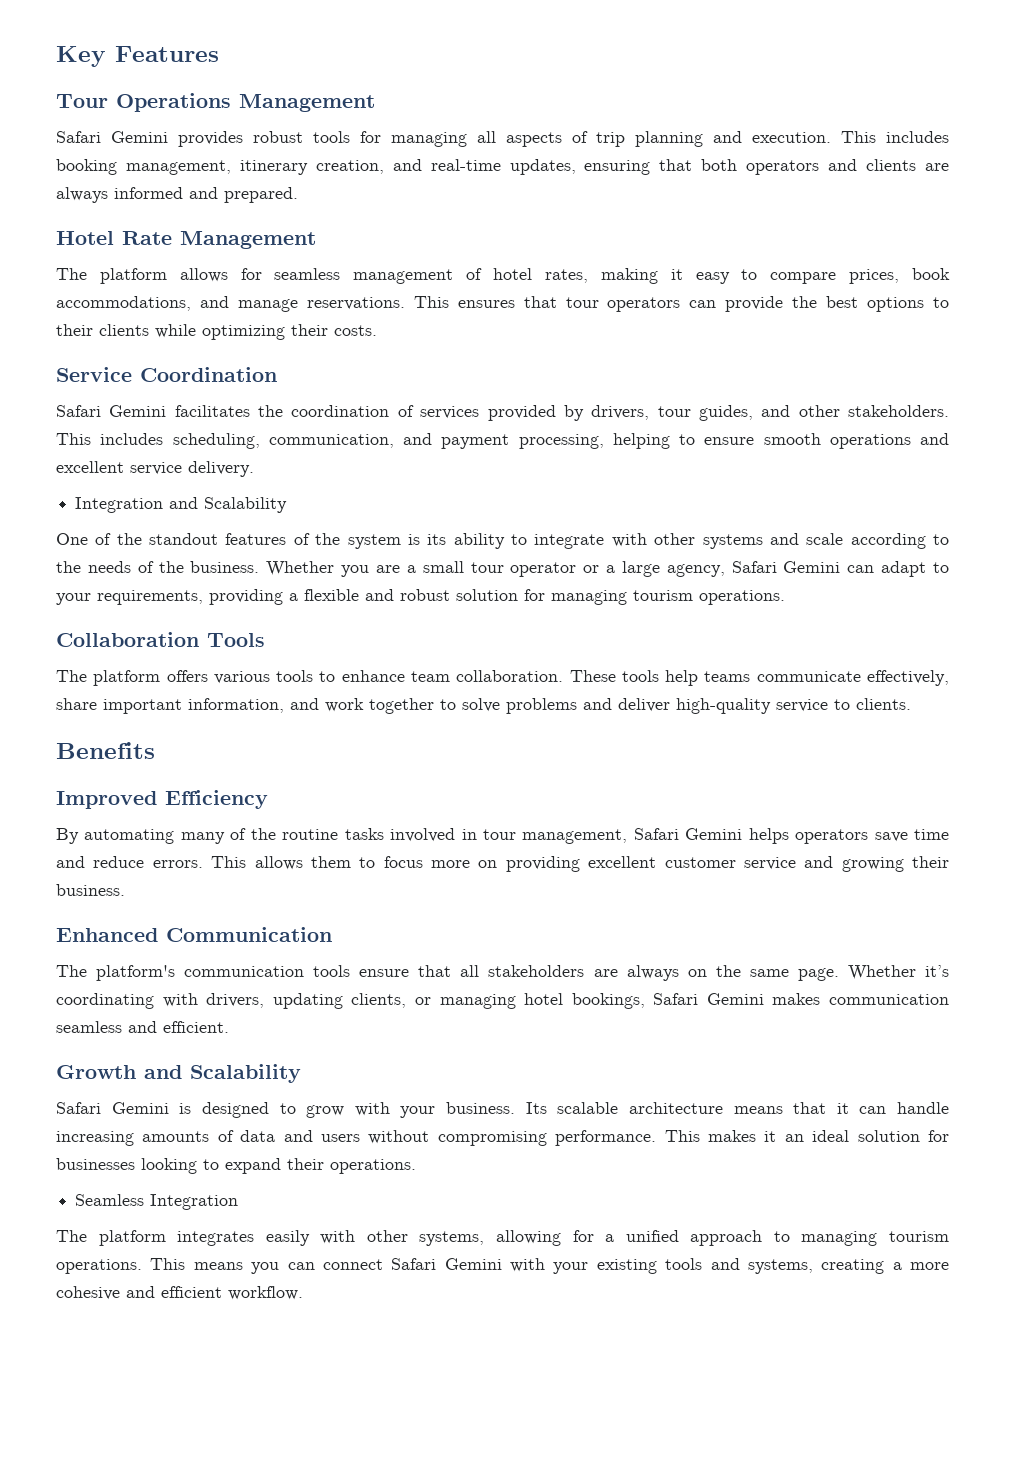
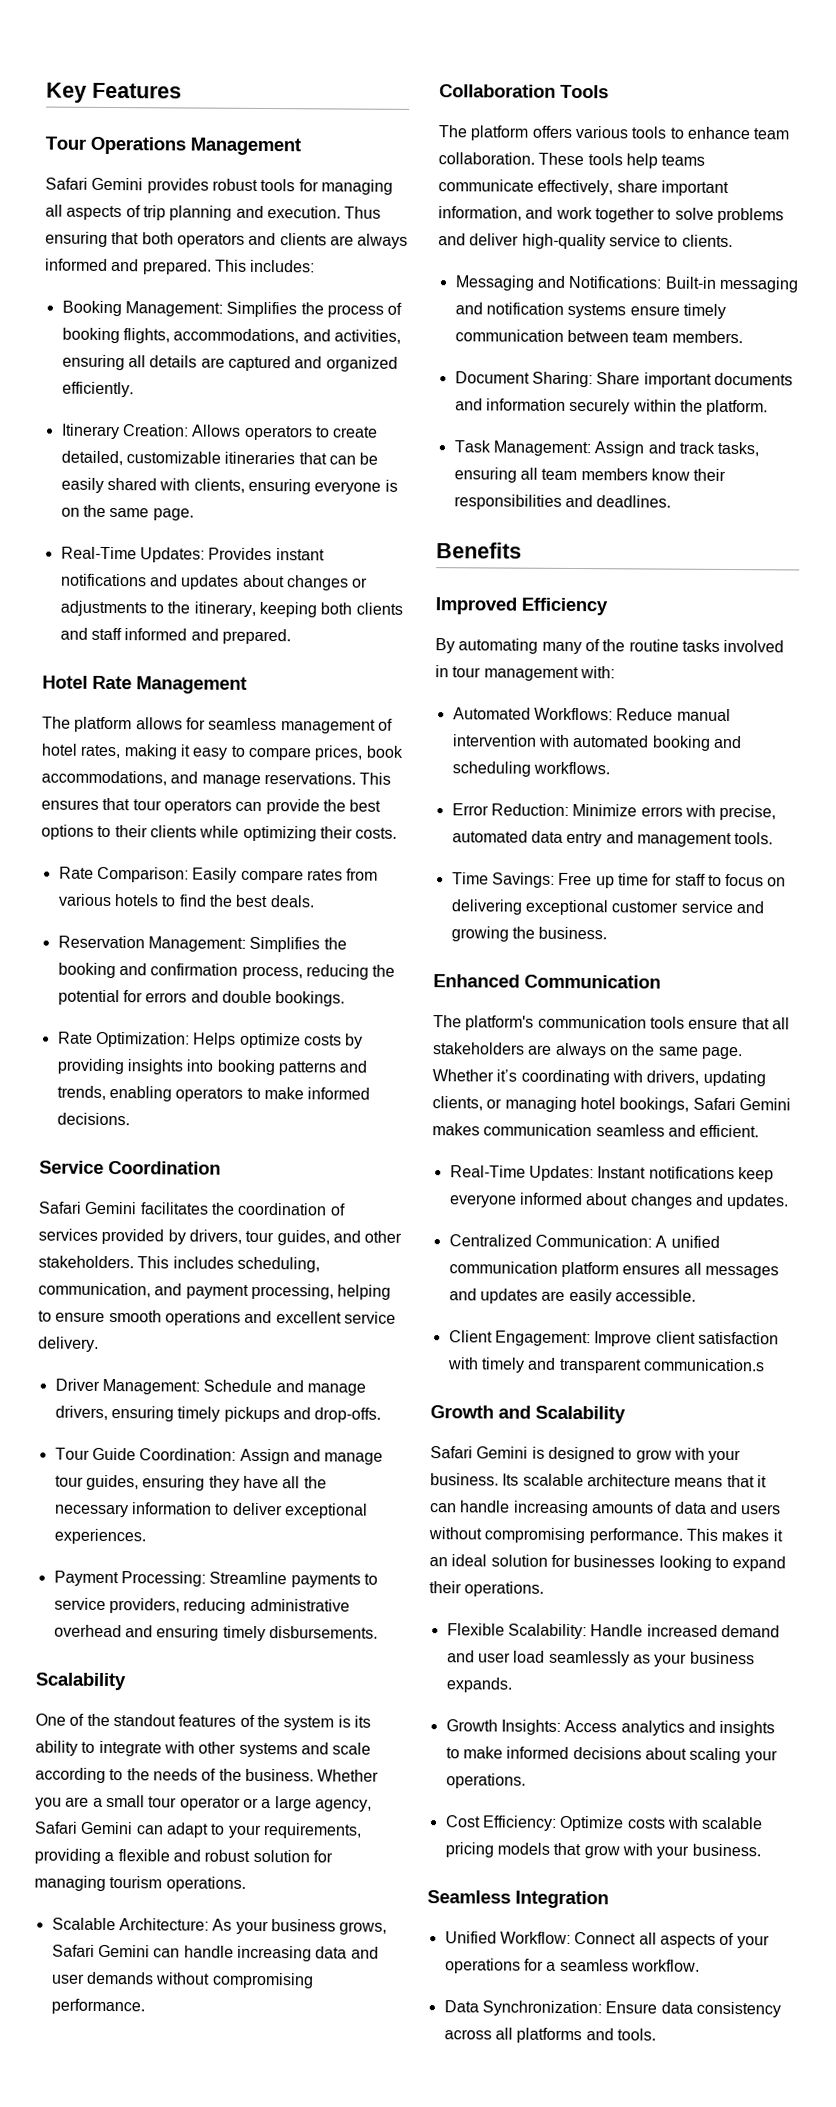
- This includes booking management, itinerary creation, and real-time updates, ensuring that both operators and clients are always informed and prepared.
+ Thus ensuring that both operators and clients are always informed and prepared. This includes:
+ Booking Management: Simplifies the process of booking flights, accommodations, and activities, ensuring all details are captured and organized efficiently.
+ Itinerary Creation: Allows operators to create detailed, customizable itineraries that can be easily shared with clients, ensuring everyone is on the same page.
+ Real-Time Updates: Provides instant notifications and updates about changes or adjustments to the itinerary, keeping both clients and staff informed and prepared.
+ Rate Comparison: Easily compare rates from various hotels to find the best deals.
+ Reservation Management: Simplifies the booking and confirmation process, reducing the potential for errors and double bookings.
+ Rate Optimization: Helps optimize costs by providing insights into booking patterns and trends, enabling operators to make informed decisions.
- Integration and Scalability
+ Driver Management: Schedule and manage drivers, ensuring timely pickups and drop-offs.
+ Tour Guide Coordination: Assign and manage tour guides, ensuring they have all the necessary information to deliver exceptional experiences.
+ Payment Processing: Streamline payments to service providers, reducing administrative overhead and ensuring timely disbursements.
+ Scalability
+ Scalable Architecture: As your business grows, Safari Gemini can handle increasing data and user demands without compromising performance.
+ Messaging and Notifications: Built-in messaging and notification systems ensure timely communication between team members.
+ Document Sharing: Share important documents and information securely within the platform.
+ Task Management: Assign and track tasks, ensuring all team members know their responsibilities and deadlines.
- By automating many of the routine tasks involved in tour management, Safari Gemini helps operators save time and reduce errors. This allows them to focus more on providing excellent customer service and growing their business.
+ By automating many of the routine tasks involved in tour management with:
+ Automated Workflows: Reduce manual intervention with automated booking and scheduling workflows.
+ Error Reduction: Minimize errors with precise, automated data entry and management tools.
+ Time Savings: Free up time for staff to focus on delivering exceptional customer service and growing the business.
+ Real-Time Updates: Instant notifications keep everyone informed about changes and updates.
+ Centralized Communication: A unified communication platform ensures all messages and updates are easily accessible.
+ Client Engagement: Improve client satisfaction with timely and transparent communication.s
+ Flexible Scalability: Handle increased demand and user load seamlessly as your business expands.
+ Growth Insights: Access analytics and insights to make informed decisions about scaling your operations.
+ Cost Efficiency: Optimize costs with scalable pricing models that grow with your business.
  Seamless Integration
- The platform integrates easily with other systems, allowing for a unified approach to managing tourism operations. This means you can connect Safari Gemini with your existing tools and systems, creating a more cohesive and efficient workflow.
+ Unified Workflow: Connect all aspects of your operations for a seamless workflow.
+ Data Synchronization: Ensure data consistency across all platforms and tools.

